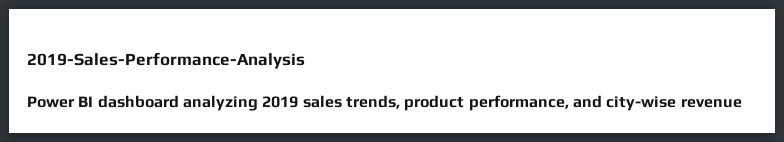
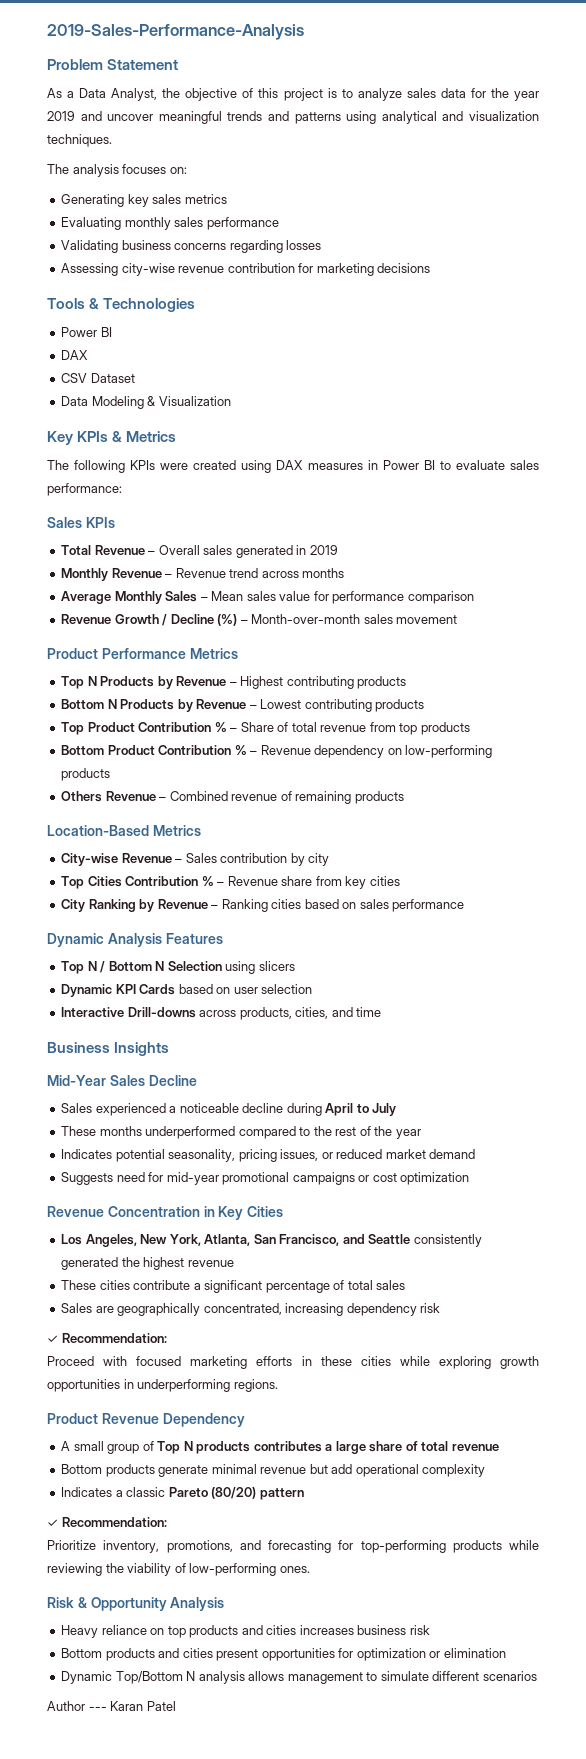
- Power BI dashboard analyzing 2019 sales trends, product performance, and city-wise revenue
+ Problem Statement
+ As a Data Analyst, the objective of this project is to analyze sales data for the year 2019 and uncover meaningful trends and patterns using analytical and visualization techniques.
+ The analysis focuses on:
+ Generating key sales metrics
+ Evaluating monthly sales performance
+ Validating business concerns regarding losses
+ Assessing city-wise revenue contribution for marketing decisions
+ Tools & Technologies
+ Power BI
+ DAX
+ CSV Dataset
+ Data Modeling & Visualization
+ Key KPIs & Metrics
+ The following KPIs were created using DAX measures in Power BI to evaluate sales performance:
+ Sales KPIs
+ Total Revenue – Overall sales generated in 2019
+ Monthly Revenue – Revenue trend across months
+ Average Monthly Sales – Mean sales value for performance comparison
+ Revenue Growth / Decline (%) – Month-over-month sales movement
+ Product Performance Metrics
+ Top N Products by Revenue – Highest contributing products
+ Bottom N Products by Revenue – Lowest contributing products
+ Top Product Contribution % – Share of total revenue from top products
+ Bottom Product Contribution % – Revenue dependency on low-performing products
+ Others Revenue – Combined revenue of remaining products
+ Location-Based Metrics
+ City-wise Revenue – Sales contribution by city
+ Top Cities Contribution % – Revenue share from key cities
+ City Ranking by Revenue – Ranking cities based on sales performance
+ Dynamic Analysis Features
+ Top N / Bottom N Selection using slicers
+ Dynamic KPI Cards based on user selection
+ Interactive Drill-downs across products, cities, and time
+ Business Insights
+ Mid-Year Sales Decline
+ Sales experienced a noticeable decline during April to July
+ These months underperformed compared to the rest of the year
+ Indicates potential seasonality, pricing issues, or reduced market demand
+ Suggests need for mid-year promotional campaigns or cost optimization
+ Revenue Concentration in Key Cities
+ Los Angeles, New York, Atlanta, San Francisco, and Seattle consistently generated the highest revenue
+ These cities contribute a significant percentage of total sales
+ Sales are geographically concentrated, increasing dependency risk
+ ✓ Recommendation:
+ Proceed with focused marketing efforts in these cities while exploring growth opportunities in underperforming regions.
+ Product Revenue Dependency
+ A small group of Top N products contributes a large share of total revenue
+ Bottom products generate minimal revenue but add operational complexity
+ Indicates a classic Pareto (80/20) pattern
+ ✓ Recommendation:
+ Prioritize inventory, promotions, and forecasting for top-performing products while reviewing the viability of low-performing ones.
+ Risk & Opportunity Analysis
+ Heavy reliance on top products and cities increases business risk
+ Bottom products and cities present opportunities for optimization or elimination
+ Dynamic Top/Bottom N analysis allows management to simulate different scenarios
+ Author --- Karan Patel

